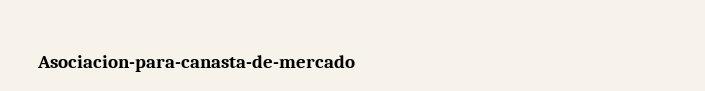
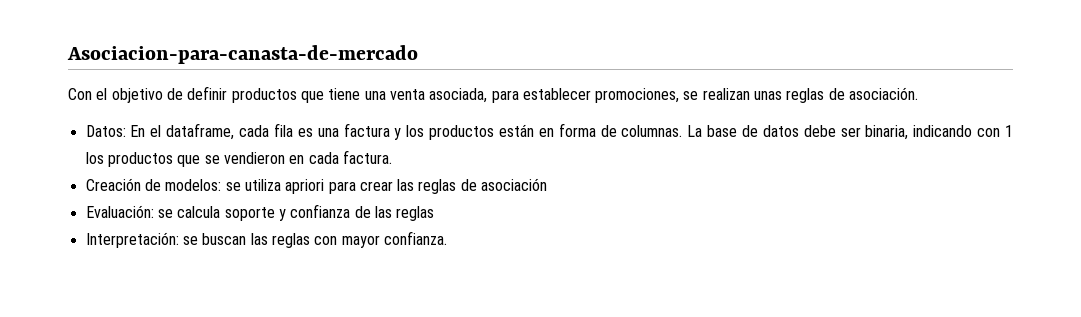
+ Con el objetivo de definir productos que tiene una venta asociada, para establecer promociones, se realizan unas reglas de asociación.
+ Datos: En el dataframe, cada fila es una factura y los productos están en forma de columnas. La base de datos debe ser binaria, indicando con 1 los productos que se vendieron en cada factura.
+ Creación de modelos: se utiliza apriori para crear las reglas de asociación
+ Evaluación: se calcula soporte y confianza de las reglas
+ Interpretación: se buscan las reglas con mayor confianza.

